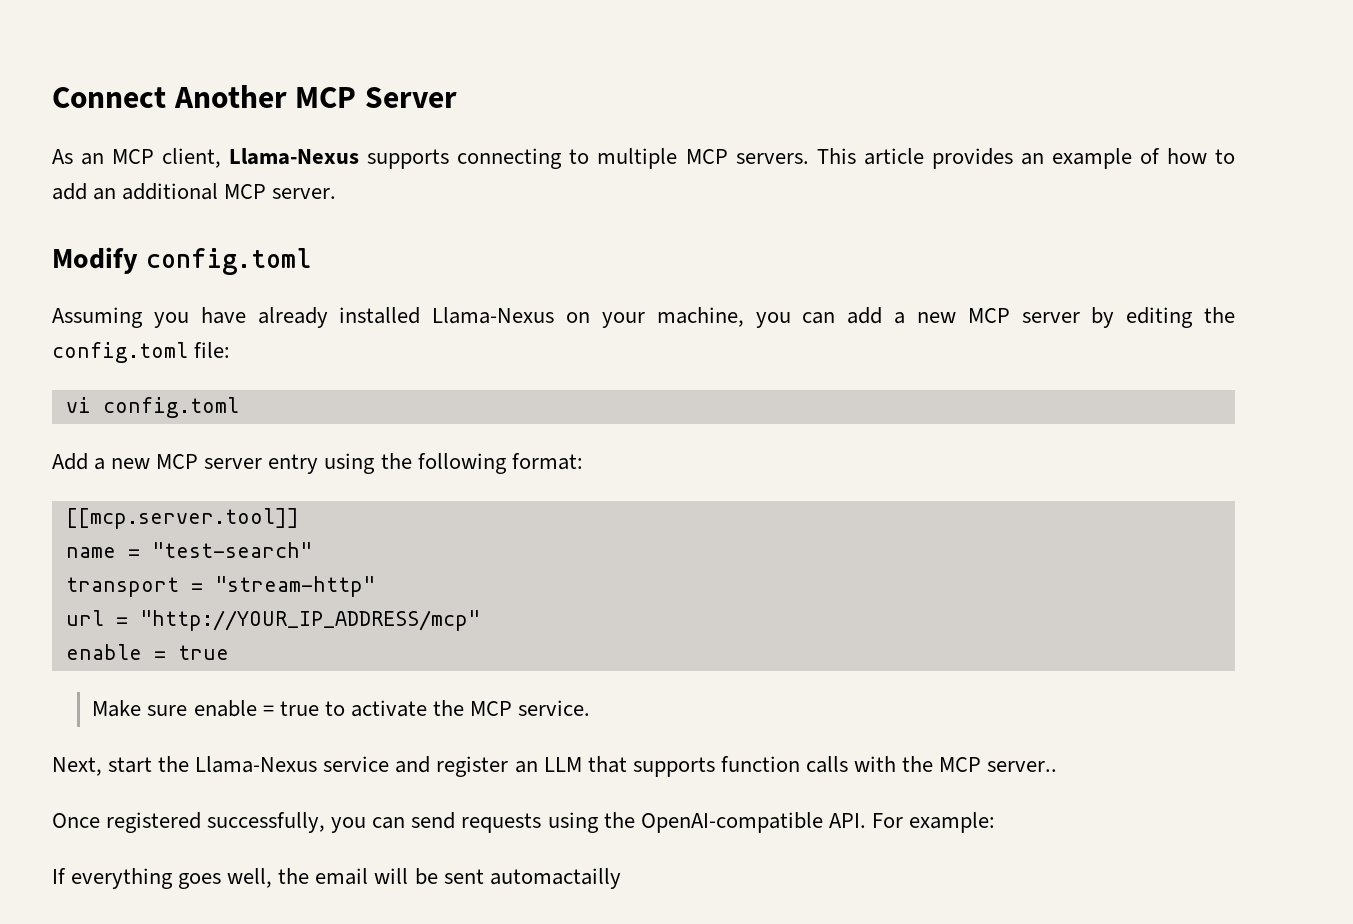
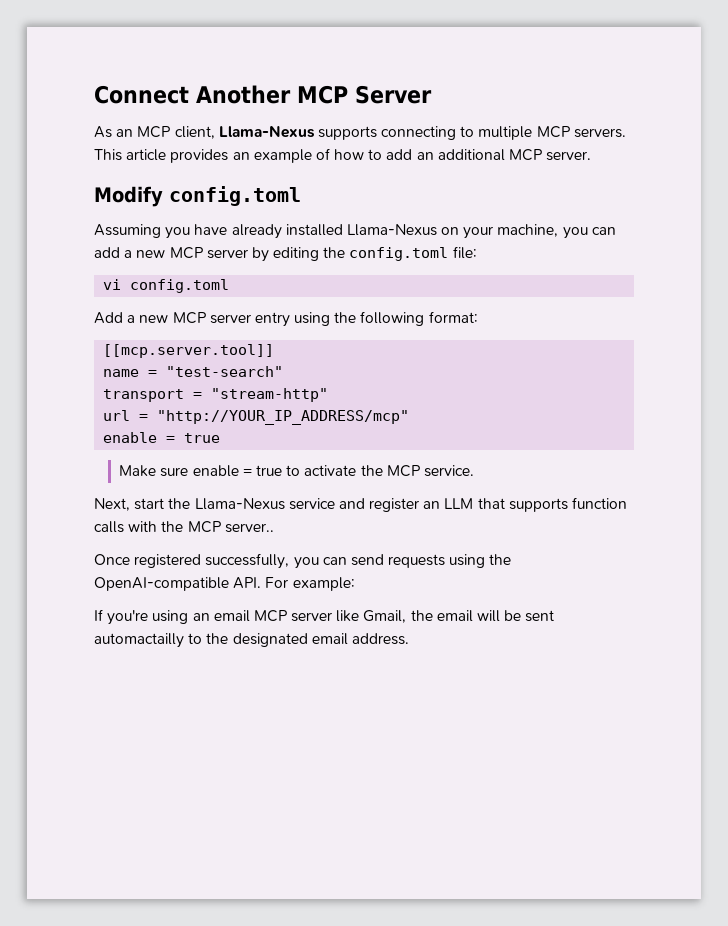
- If everything goes well, the email will be sent automactailly
+ If you're using an email MCP server like Gmail, the email will be sent automactailly to the designated email address.

